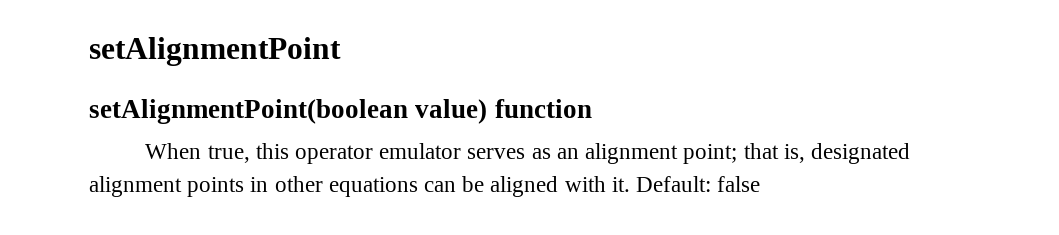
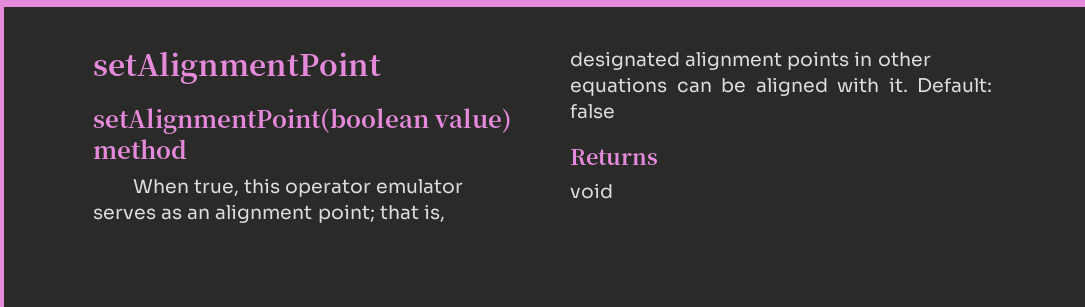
- setAlignmentPoint(boolean value) function
+ setAlignmentPoint(boolean value) method
+ Returns
+ void

